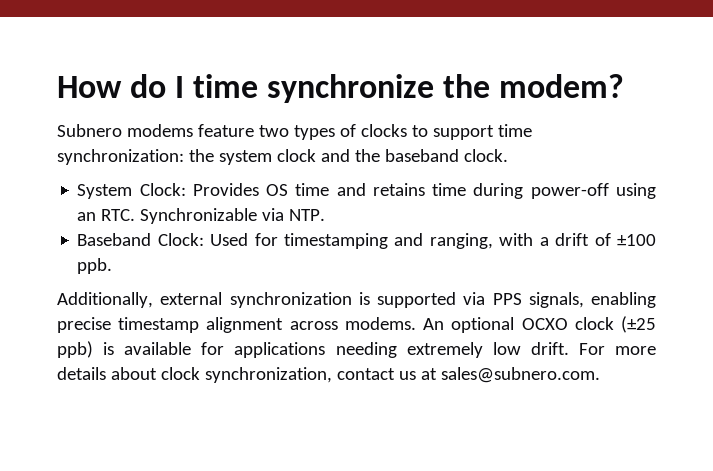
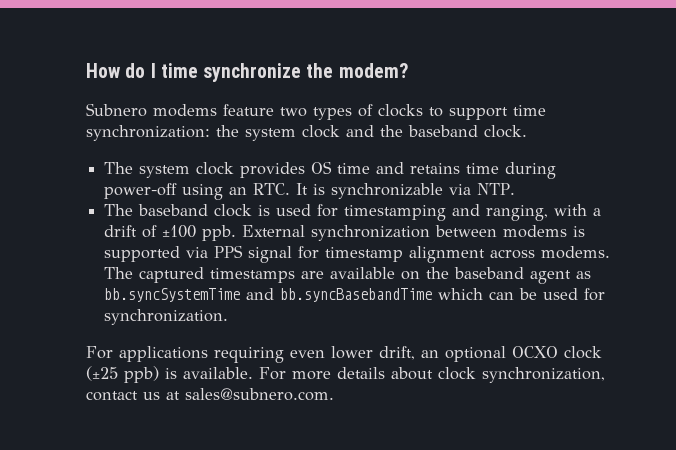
- System Clock: Provides OS time and retains time during power-off using an RTC. Synchronizable via NTP.
+ The system clock provides OS time and retains time during power-off using an RTC. It is synchronizable via NTP.
- Baseband Clock: Used for timestamping and ranging, with a drift of ±100 ppb.
- Additionally, external synchronization is supported via PPS signals, enabling precise timestamp alignment across modems.
+ The baseband clock is used for timestamping and ranging, with a drift of ±100 ppb. External synchronization between modems is supported via PPS signal for timestamp alignment across modems.
- An optional OCXO clock (±25 ppb) is available for applications needing extremely low drift.
+ The captured timestamps are available on the baseband agent as bb.syncSystemTime and bb.syncBasebandTime which can be used for synchronization.
+ For applications requiring even lower drift, an optional OCXO clock (±25 ppb) is available.

